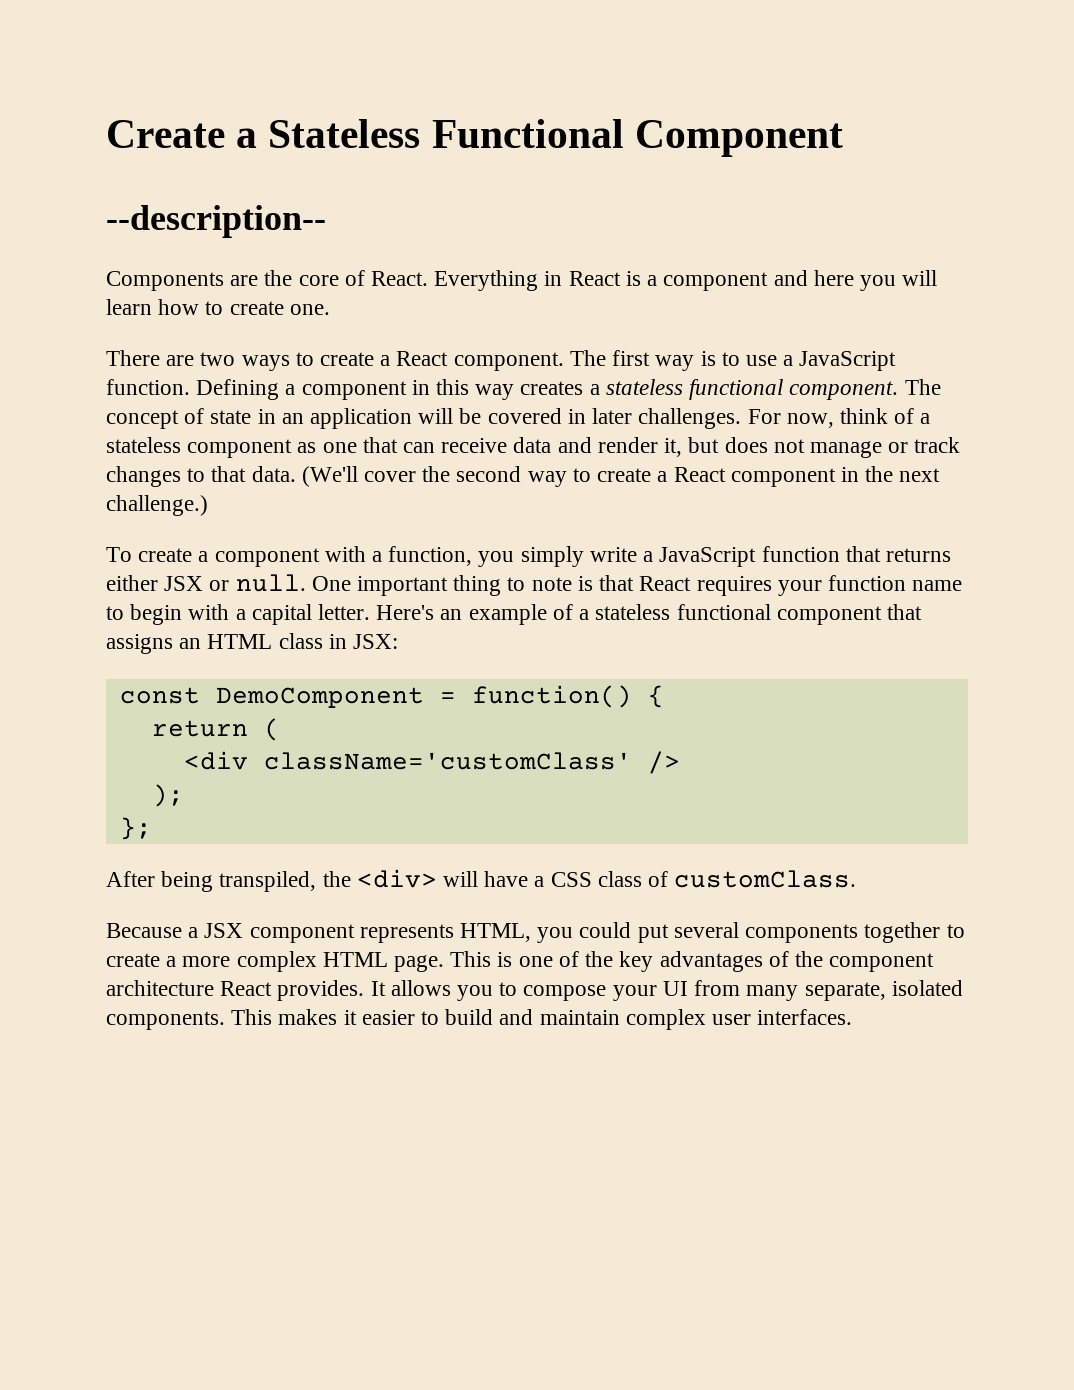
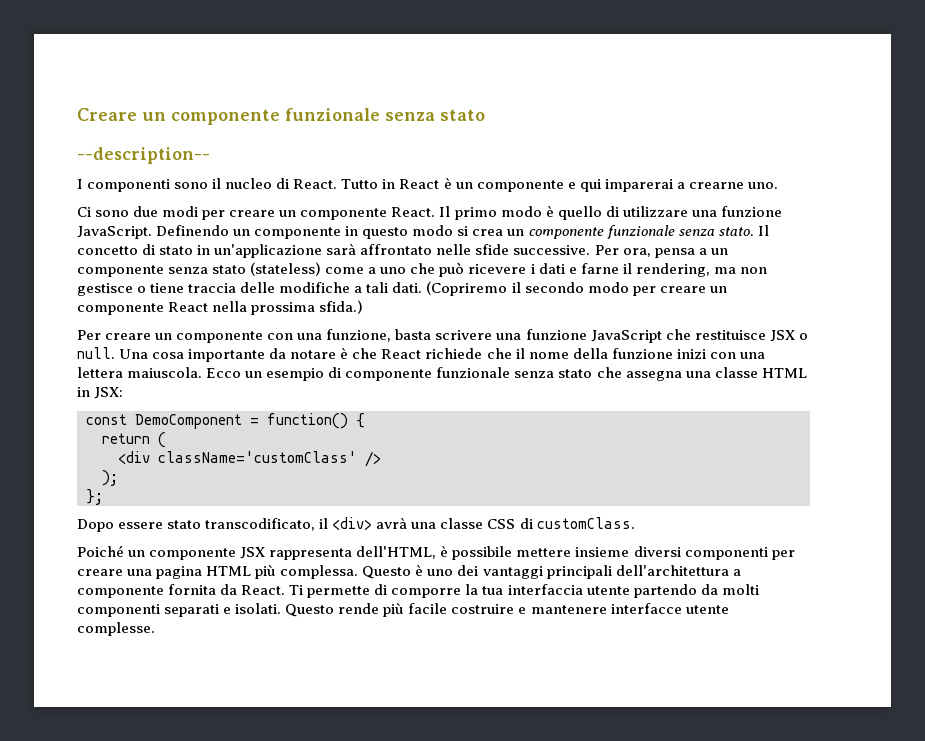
- Create a Stateless Functional Component
+ Creare un componente funzionale senza stato
  --description--
- Components are the core of React. Everything in React is a component and here you will learn how to create one.
- There are two ways to create a React component. The first way is to use a JavaScript function. Defining a component in this way creates a stateless functional component. The concept of state in an application will be covered in later challenges. For now, think of a stateless component as one that can receive data and render it, but does not manage or track changes to that data. (We'll cover the second way to create a React component in the next challenge.)
- To create a component with a function, you simply write a JavaScript function that returns either JSX or null. One important thing to note is that React requires your function name to begin with a capital letter. Here's an example of a stateless functional component that assigns an HTML class in JSX:
+ I componenti sono il nucleo di React. Tutto in React è un componente e qui imparerai a crearne uno.
+ Ci sono due modi per creare un componente React. Il primo modo è quello di utilizzare una funzione JavaScript. Definendo un componente in questo modo si crea un componente funzionale senza stato. Il concetto di stato in un'applicazione sarà affrontato nelle sfide successive. Per ora, pensa a un componente senza stato (stateless) come a uno che può ricevere i dati e farne il rendering, ma non gestisce o tiene traccia delle modifiche a tali dati. (Copriremo il secondo modo per creare un componente React nella prossima sfida.)
+ Per creare un componente con una funzione, basta scrivere una funzione JavaScript che restituisce JSX o null. Una cosa importante da notare è che React richiede che il nome della funzione inizi con una lettera maiuscola. Ecco un esempio di componente funzionale senza stato che assegna una classe HTML in JSX:
- After being transpiled, the <div> will have a CSS class of customClass.
- Because a JSX component represents HTML, you could put several components together to create a more complex HTML page. This is one of the key advantages of the component architecture React provides. It allows you to compose your UI from many separate, isolated components. This makes it easier to build and maintain complex user interfaces.
+ Dopo essere stato transcodificato, il <div> avrà una classe CSS di customClass.
+ Poiché un componente JSX rappresenta dell'HTML, è possibile mettere insieme diversi componenti per creare una pagina HTML più complessa. Questo è uno dei vantaggi principali dell'architettura a componente fornita da React. Ti permette di comporre la tua interfaccia utente partendo da molti componenti separati e isolati. Questo rende più facile costruire e mantenere interfacce utente complesse.

